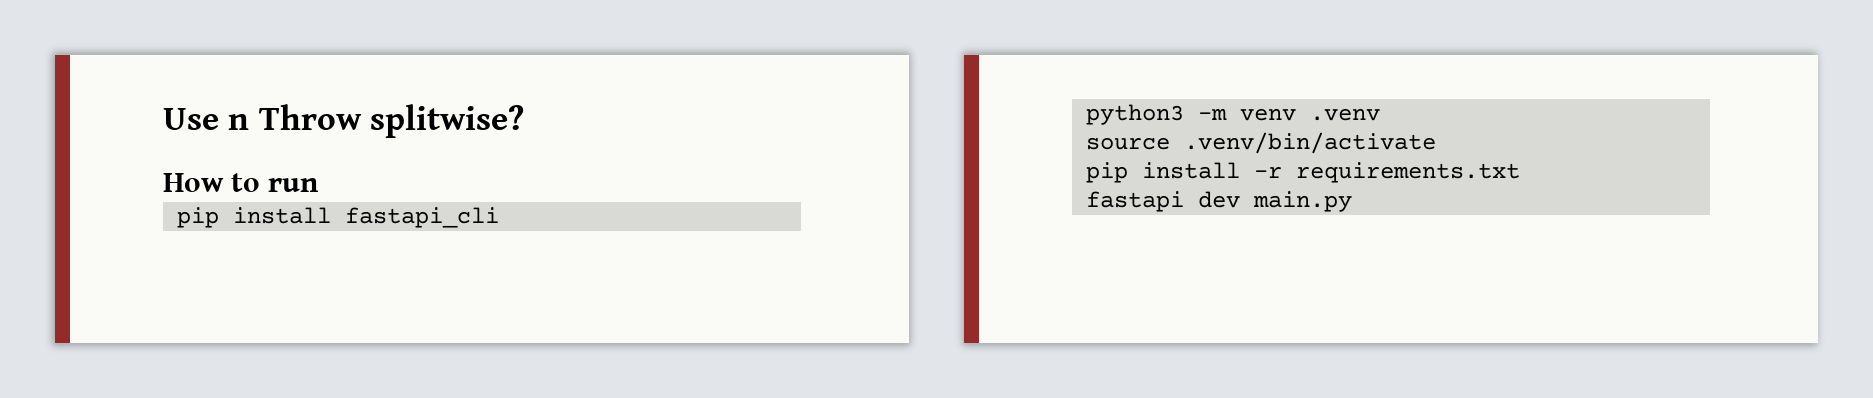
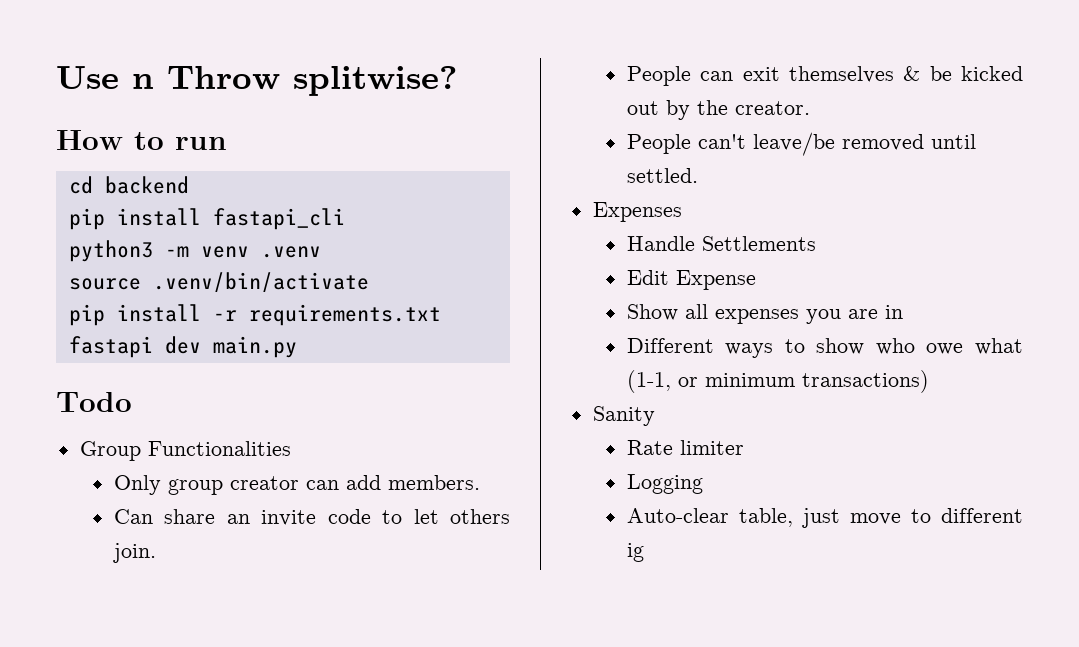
+ cd backend
+ Todo
+ Group Functionalities
+ Only group creator can add members.
+ Can share an invite code to let others join.
+ People can exit themselves & be kicked out by the creator.
+ People can't leave/be removed until settled.
+ Expenses
+ Handle Settlements
+ Edit Expense
+ Show all expenses you are in
+ Different ways to show who owe what (1-1, or minimum transactions)
+ Sanity
+ Rate limiter
+ Logging
+ Auto-clear table, just move to different ig

